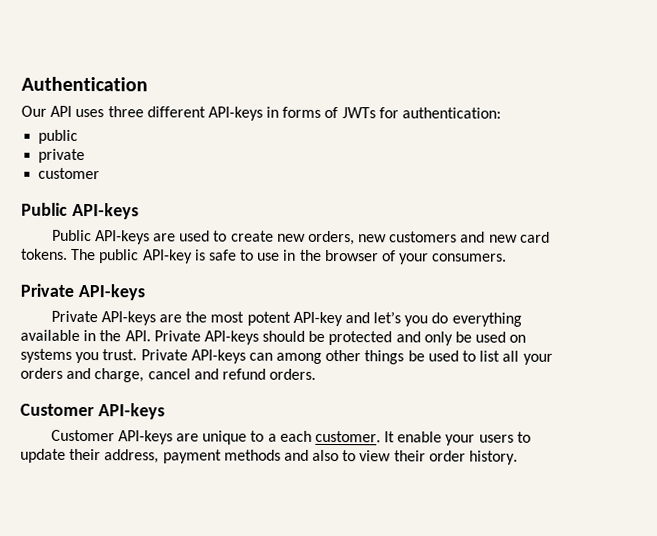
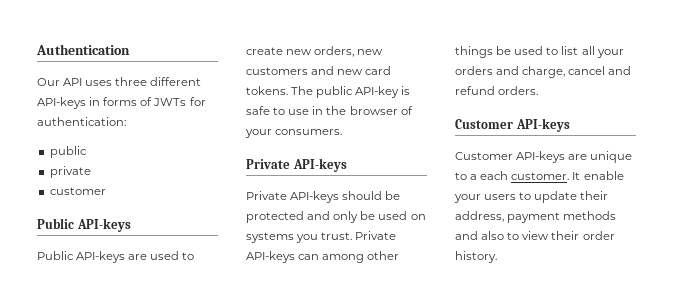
- Private API-keys are the most potent API-key and let’s you do everything available in the API. Private API-keys should be protected and only be used on systems you trust.
+ Private API-keys should be protected and only be used on systems you trust.

